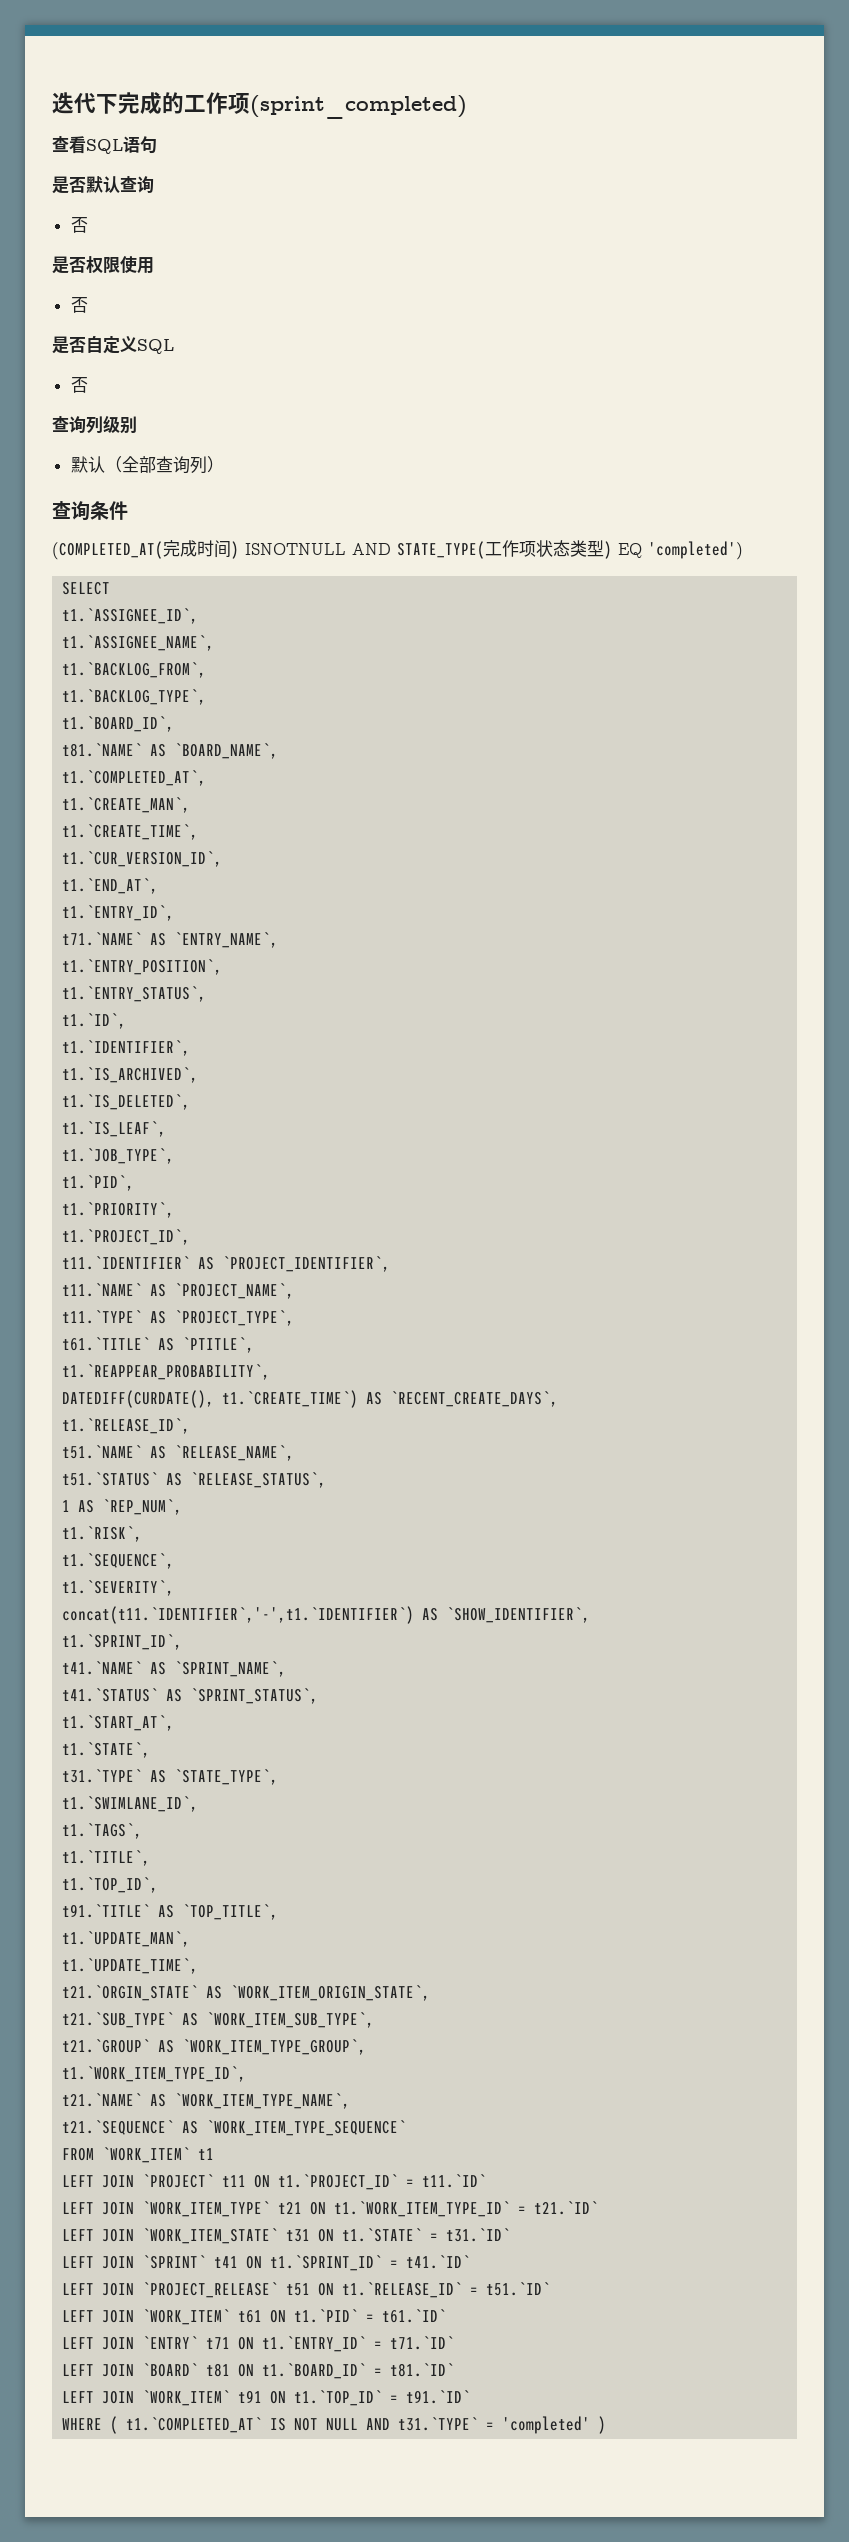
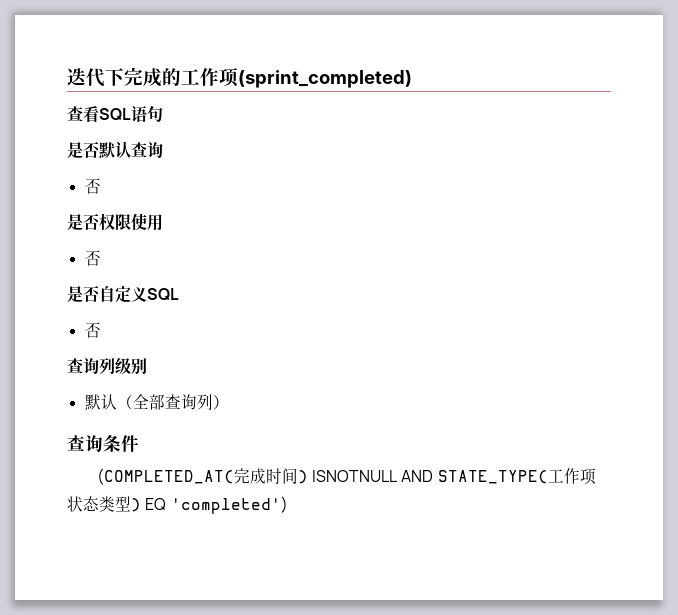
- SELECT
- t1.`ASSIGNEE_ID`,
- t1.`ASSIGNEE_NAME`,
- t1.`BACKLOG_FROM`,
- t1.`BACKLOG_TYPE`,
- t1.`BOARD_ID`,
- t81.`NAME` AS `BOARD_NAME`,
- t1.`COMPLETED_AT`,
- t1.`CREATE_MAN`,
- t1.`CREATE_TIME`,
- t1.`CUR_VERSION_ID`,
- t1.`END_AT`,
- t1.`ENTRY_ID`,
- t71.`NAME` AS `ENTRY_NAME`,
- t1.`ENTRY_POSITION`,
- t1.`ENTRY_STATUS`,
- t1.`ID`,
- t1.`IDENTIFIER`,
- t1.`IS_ARCHIVED`,
- t1.`IS_DELETED`,
- t1.`IS_LEAF`,
- t1.`JOB_TYPE`,
- t1.`PID`,
- t1.`PRIORITY`,
- t1.`PROJECT_ID`,
- t11.`IDENTIFIER` AS `PROJECT_IDENTIFIER`,
- t11.`NAME` AS `PROJECT_NAME`,
- t11.`TYPE` AS `PROJECT_TYPE`,
- t61.`TITLE` AS `PTITLE`,
- t1.`REAPPEAR_PROBABILITY`,
- DATEDIFF(CURDATE(), t1.`CREATE_TIME`) AS `RECENT_CREATE_DAYS`,
- t1.`RELEASE_ID`,
- t51.`NAME` AS `RELEASE_NAME`,
- t51.`STATUS` AS `RELEASE_STATUS`,
- 1 AS `REP_NUM`,
- t1.`RISK`,
- t1.`SEQUENCE`,
- t1.`SEVERITY`,
- concat(t11.`IDENTIFIER`,'-',t1.`IDENTIFIER`) AS `SHOW_IDENTIFIER`,
- t1.`SPRINT_ID`,
- t41.`NAME` AS `SPRINT_NAME`,
- t41.`STATUS` AS `SPRINT_STATUS`,
- t1.`START_AT`,
- t1.`STATE`,
- t31.`TYPE` AS `STATE_TYPE`,
- t1.`SWIMLANE_ID`,
- t1.`TAGS`,
- t1.`TITLE`,
- t1.`TOP_ID`,
- t91.`TITLE` AS `TOP_TITLE`,
- t1.`UPDATE_MAN`,
- t1.`UPDATE_TIME`,
- t21.`ORGIN_STATE` AS `WORK_ITEM_ORIGIN_STATE`,
- t21.`SUB_TYPE` AS `WORK_ITEM_SUB_TYPE`,
- t21.`GROUP` AS `WORK_ITEM_TYPE_GROUP`,
- t1.`WORK_ITEM_TYPE_ID`,
- t21.`NAME` AS `WORK_ITEM_TYPE_NAME`,
- t21.`SEQUENCE` AS `WORK_ITEM_TYPE_SEQUENCE`
- FROM `WORK_ITEM` t1
- LEFT JOIN `PROJECT` t11 ON t1.`PROJECT_ID` = t11.`ID`
- LEFT JOIN `WORK_ITEM_TYPE` t21 ON t1.`WORK_ITEM_TYPE_ID` = t21.`ID`
- LEFT JOIN `WORK_ITEM_STATE` t31 ON t1.`STATE` = t31.`ID`
- LEFT JOIN `SPRINT` t41 ON t1.`SPRINT_ID` = t41.`ID`
- LEFT JOIN `PROJECT_RELEASE` t51 ON t1.`RELEASE_ID` = t51.`ID`
- LEFT JOIN `WORK_ITEM` t61 ON t1.`PID` = t61.`ID`
- LEFT JOIN `ENTRY` t71 ON t1.`ENTRY_ID` = t71.`ID`
- LEFT JOIN `BOARD` t81 ON t1.`BOARD_ID` = t81.`ID`
- LEFT JOIN `WORK_ITEM` t91 ON t1.`TOP_ID` = t91.`ID`
- WHERE ( t1.`COMPLETED_AT` IS NOT NULL AND t31.`TYPE` = 'completed' )

